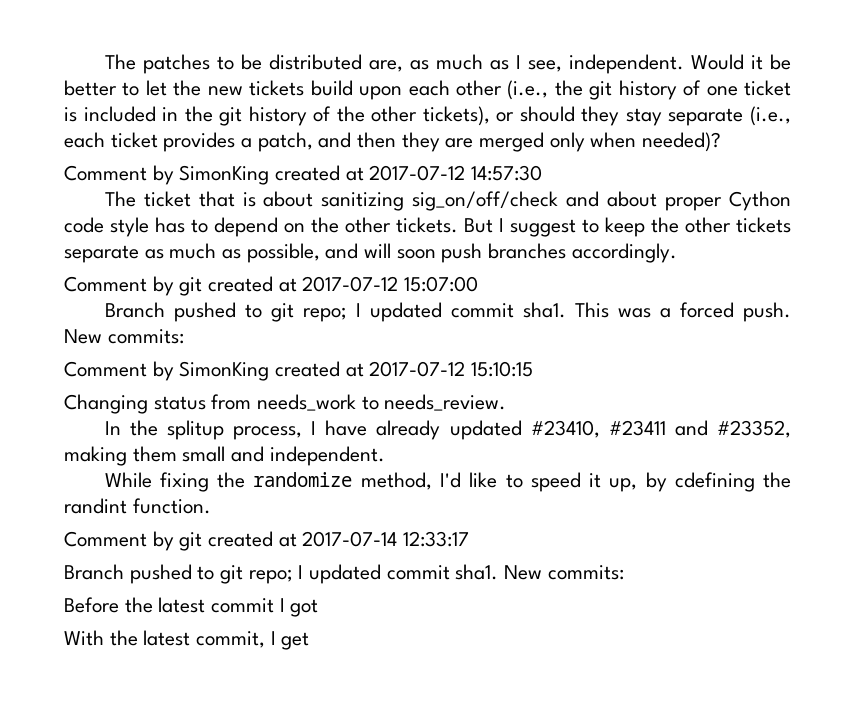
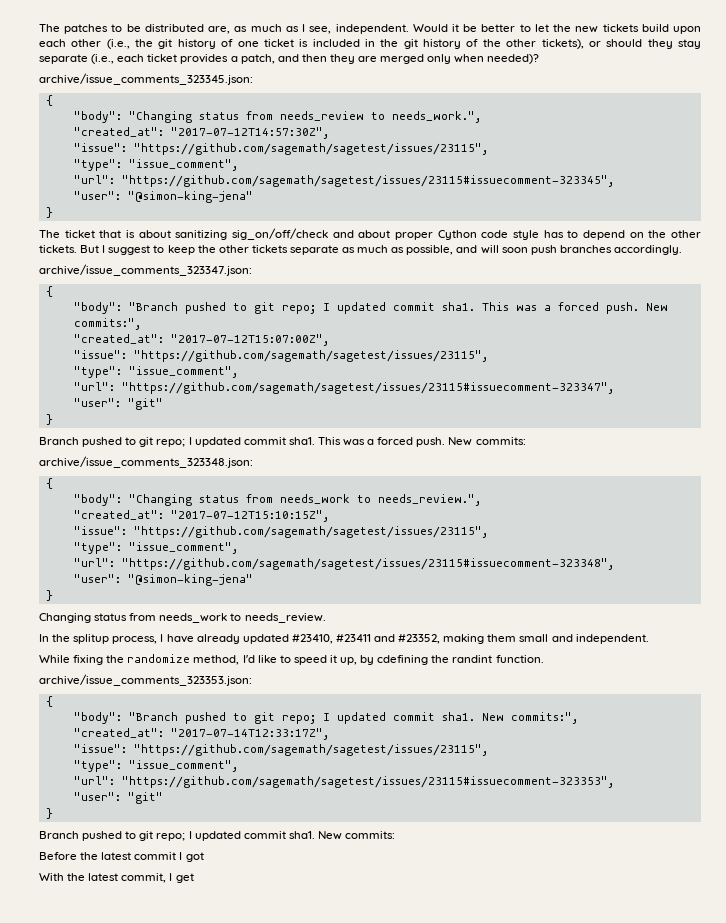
- Comment by SimonKing created at 2017-07-12 14:57:30
+ archive/issue_comments_323345.json:
+ {
+ "body": "Changing status from needs_review to needs_work.",
+ "created_at": "2017-07-12T14:57:30Z",
+ "issue": "https://github.com/sagemath/sagetest/issues/23115",
+ "type": "issue_comment",
+ "url": "https://github.com/sagemath/sagetest/issues/23115#issuecomment-323345",
+ "user": "@simon-king-jena"
+ }
- Comment by git created at 2017-07-12 15:07:00
+ archive/issue_comments_323347.json:
+ {
+ "body": "Branch pushed to git repo; I updated commit sha1. This was a forced push. New commits:",
+ "created_at": "2017-07-12T15:07:00Z",
+ "issue": "https://github.com/sagemath/sagetest/issues/23115",
+ "type": "issue_comment",
+ "url": "https://github.com/sagemath/sagetest/issues/23115#issuecomment-323347",
+ "user": "git"
+ }
- Comment by SimonKing created at 2017-07-12 15:10:15
+ archive/issue_comments_323348.json:
+ {
+ "body": "Changing status from needs_work to needs_review.",
+ "created_at": "2017-07-12T15:10:15Z",
+ "issue": "https://github.com/sagemath/sagetest/issues/23115",
+ "type": "issue_comment",
+ "url": "https://github.com/sagemath/sagetest/issues/23115#issuecomment-323348",
+ "user": "@simon-king-jena"
+ }
- Comment by git created at 2017-07-14 12:33:17
+ archive/issue_comments_323353.json:
+ {
+ "body": "Branch pushed to git repo; I updated commit sha1. New commits:",
+ "created_at": "2017-07-14T12:33:17Z",
+ "issue": "https://github.com/sagemath/sagetest/issues/23115",
+ "type": "issue_comment",
+ "url": "https://github.com/sagemath/sagetest/issues/23115#issuecomment-323353",
+ "user": "git"
+ }

